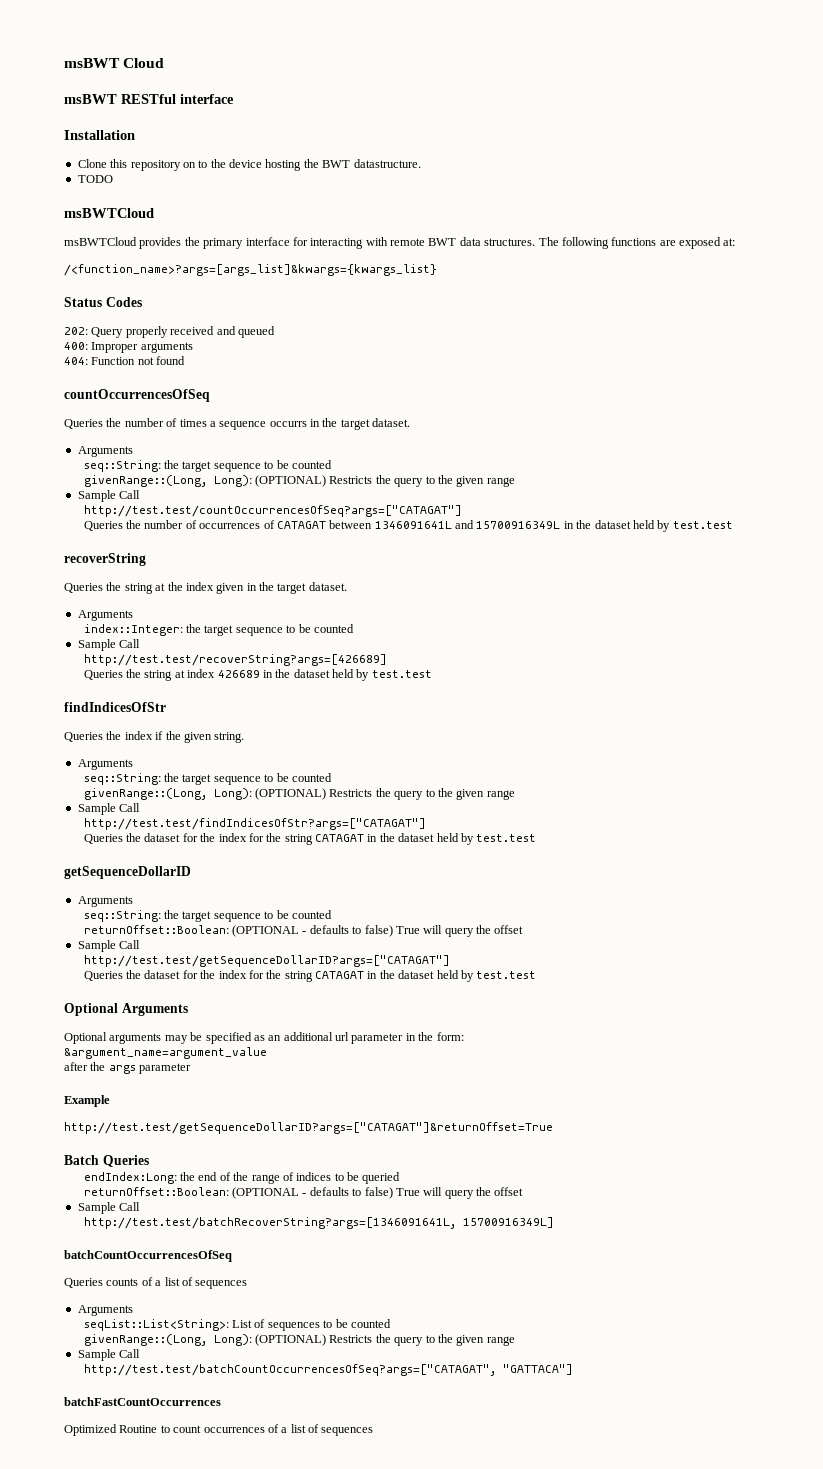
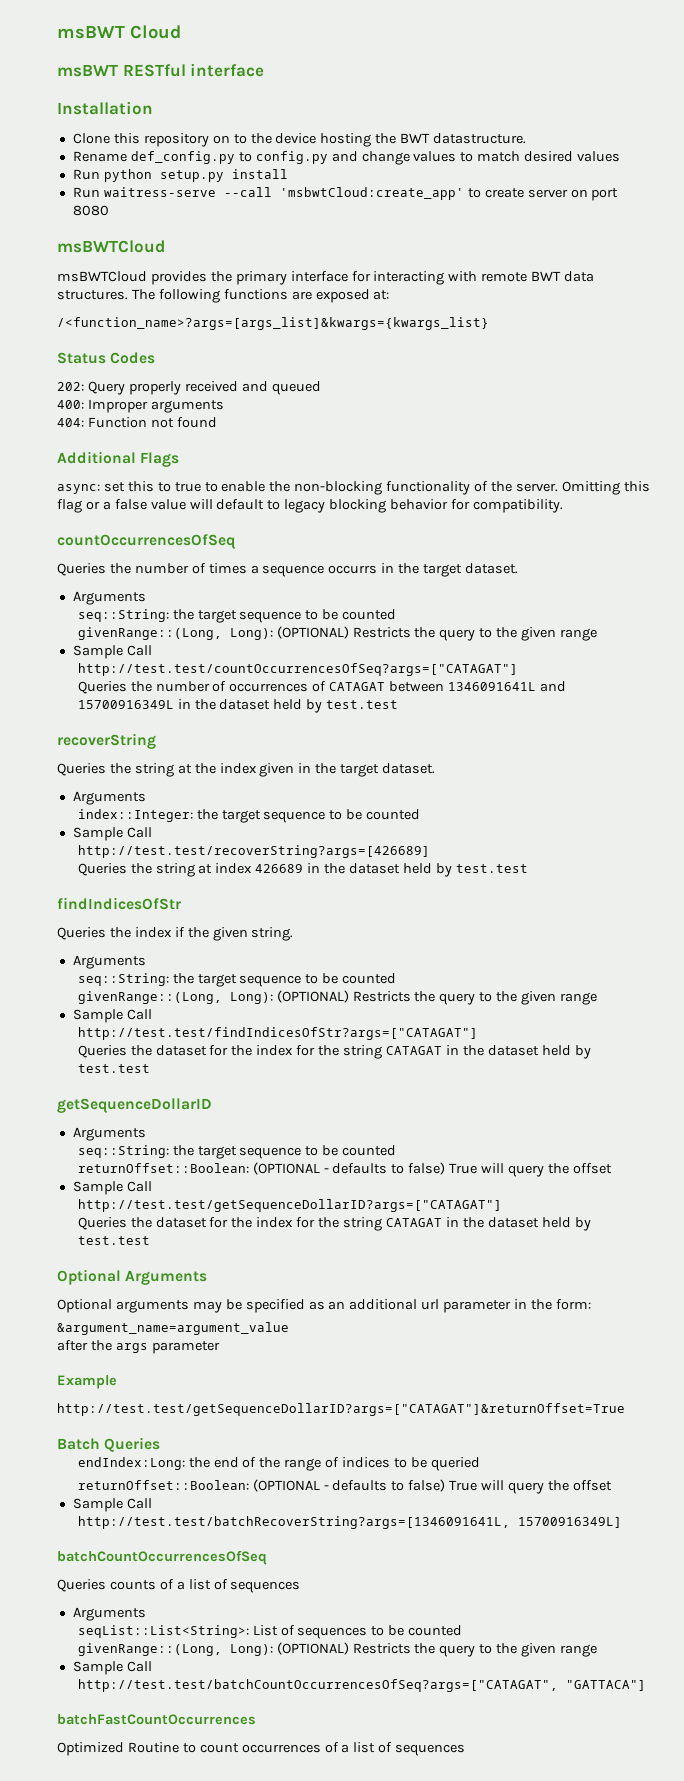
- TODO
+ Rename def_config.py to config.py and change values to match desired values
+ Run python setup.py install
+ Run waitress-serve --call 'msbwtCloud:create_app' to create server on port 8080
+ Additional Flags
+ async: set this to true to enable the non-blocking functionality of the server. Omitting this flag or a false value will default to legacy blocking behavior for compatibility.

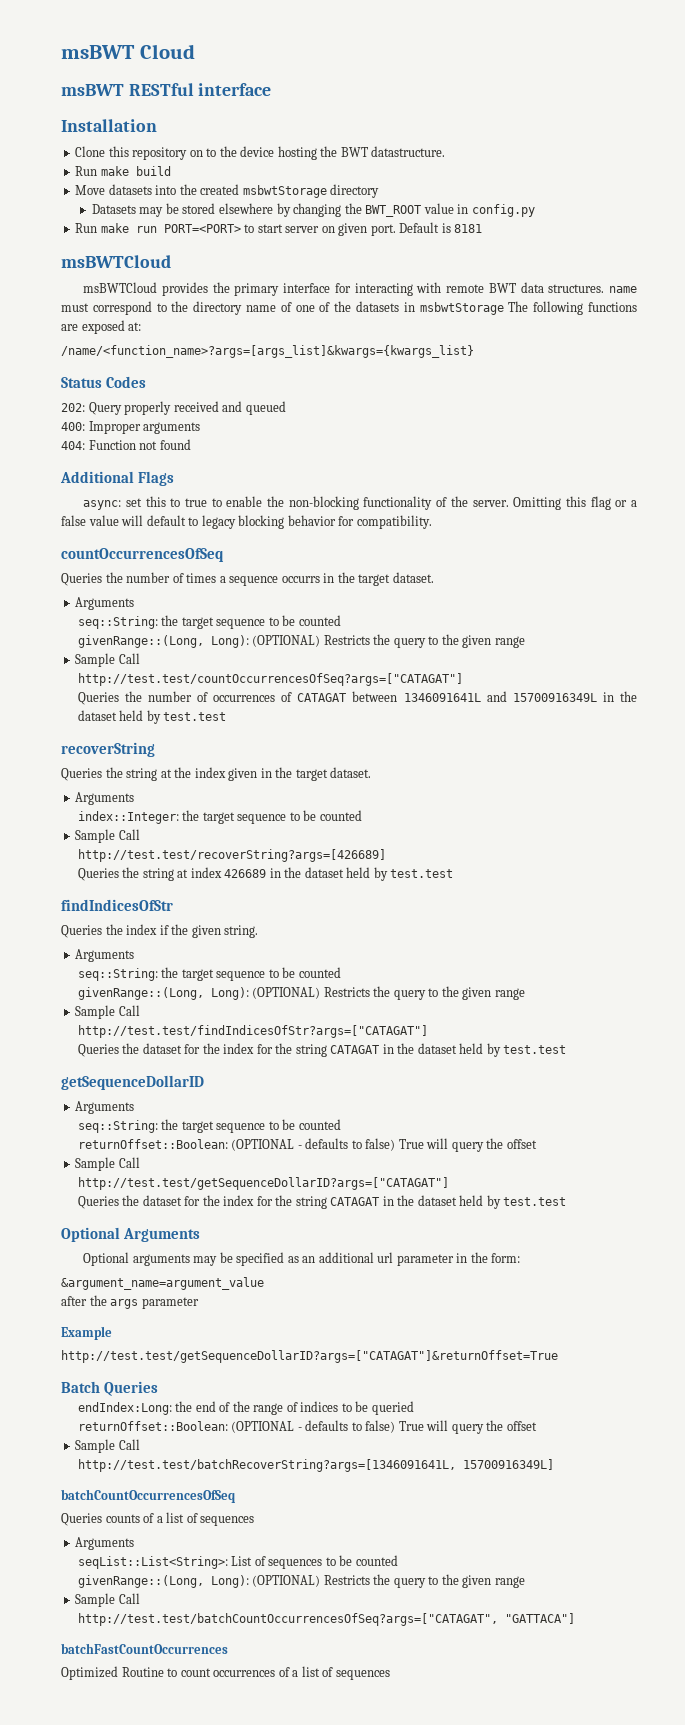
- Rename def_config.py to config.py and change values to match desired values
- Run python setup.py install
- Run waitress-serve --call 'msbwtCloud:create_app' to create server on port 8080
+ Run make build
+ Move datasets into the created msbwtStorage directory
+ Datasets may be stored elsewhere by changing the BWT_ROOT value in config.py
+ Run make run PORT=<PORT> to start server on given port. Default is 8181
- msBWTCloud provides the primary interface for interacting with remote BWT data structures. The following functions are exposed at:
+ msBWTCloud provides the primary interface for interacting with remote BWT data structures. name must correspond to the directory name of one of the datasets in msbwtStorage The following functions are exposed at:
- /<function_name>?args=[args_list]&kwargs={kwargs_list}
+ /name/<function_name>?args=[args_list]&kwargs={kwargs_list}

